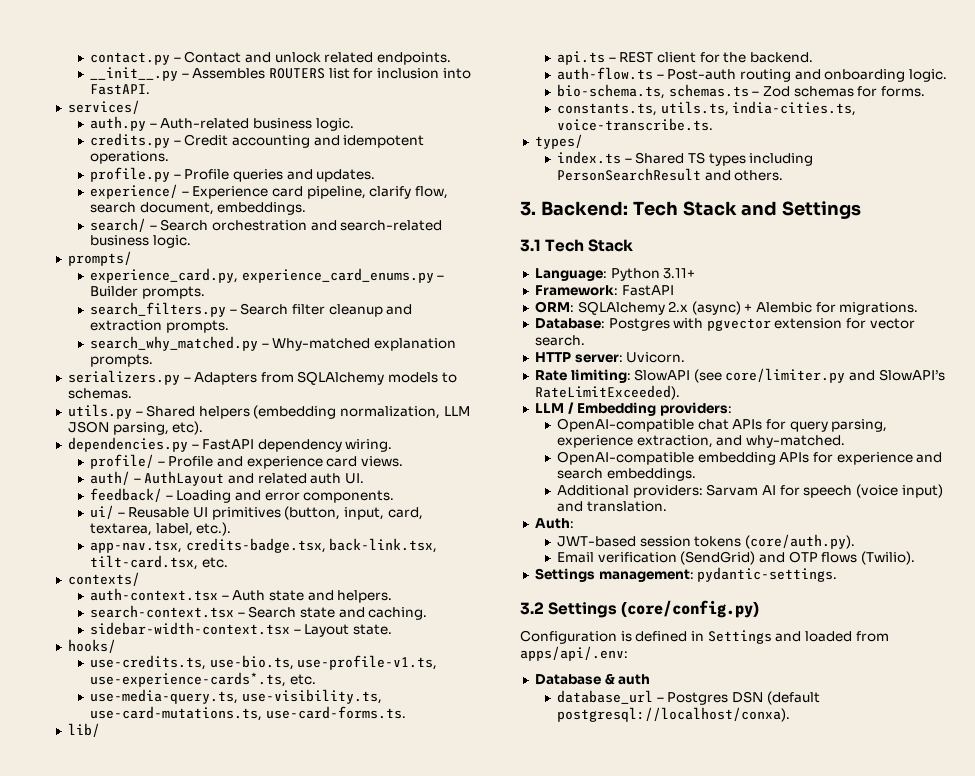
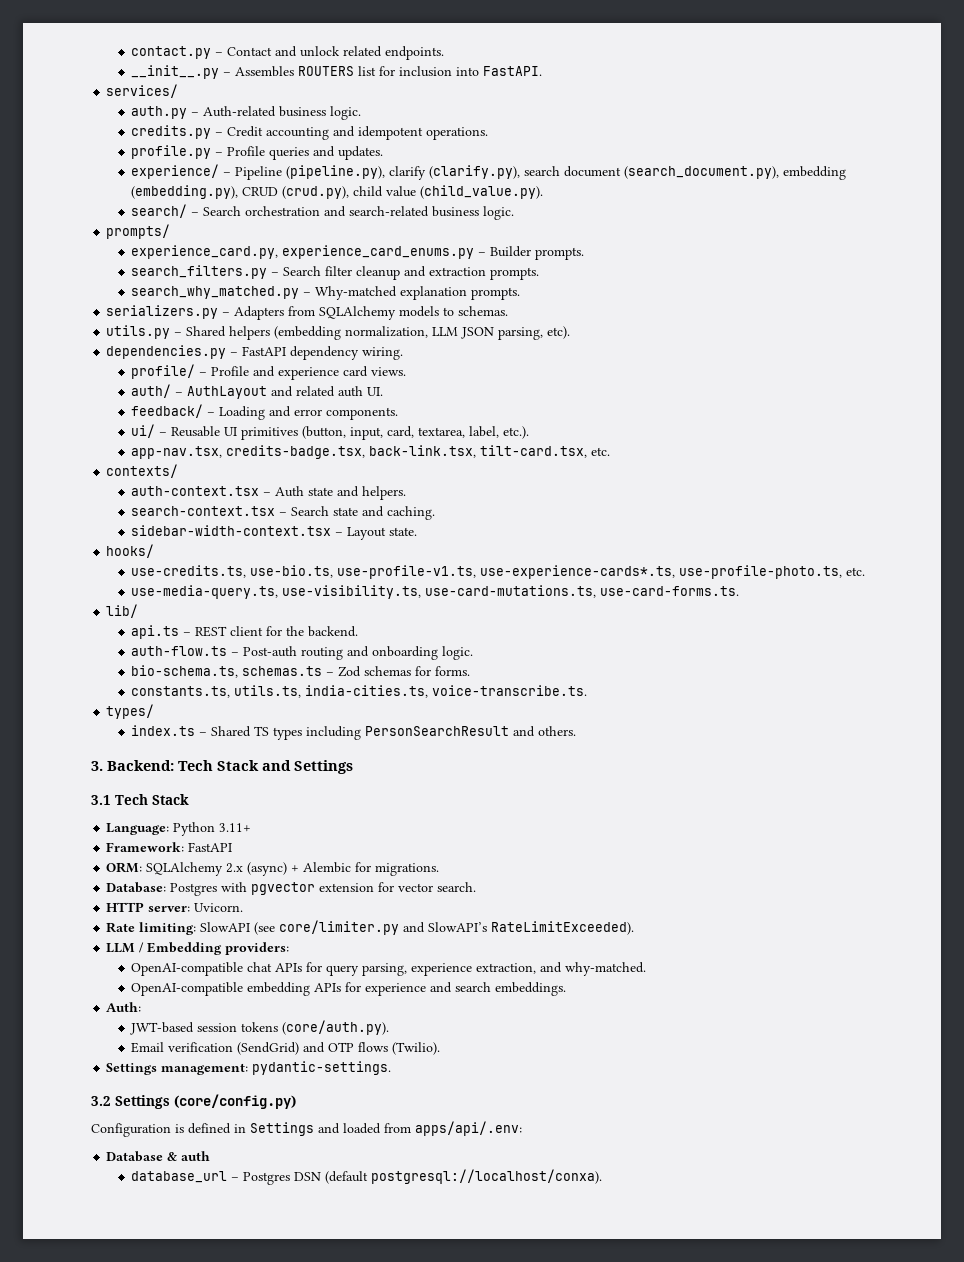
- experience/ – Experience card pipeline, clarify flow, search document, embeddings.
+ experience/ – Pipeline (pipeline.py), clarify (clarify.py), search document (search_document.py), embedding (embedding.py), CRUD (crud.py), child value (child_value.py).
- use-credits.ts, use-bio.ts, use-profile-v1.ts, use-experience-cards*.ts, etc.
+ use-credits.ts, use-bio.ts, use-profile-v1.ts, use-experience-cards*.ts, use-profile-photo.ts, etc.
- Additional providers: Sarvam AI for speech (voice input) and translation.

